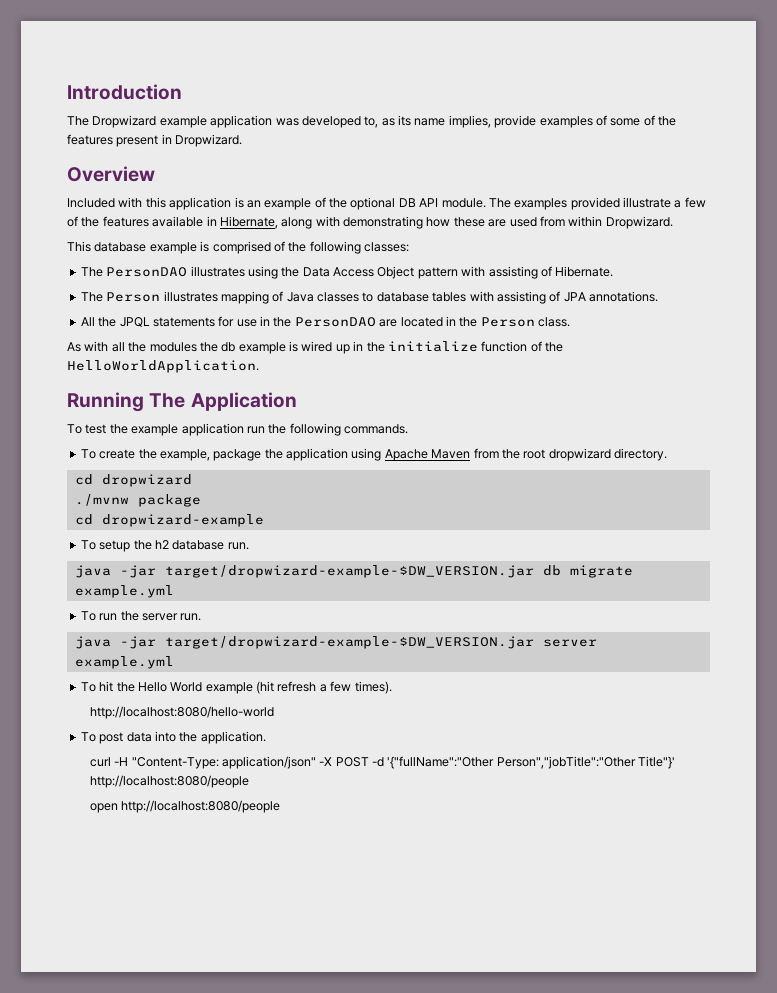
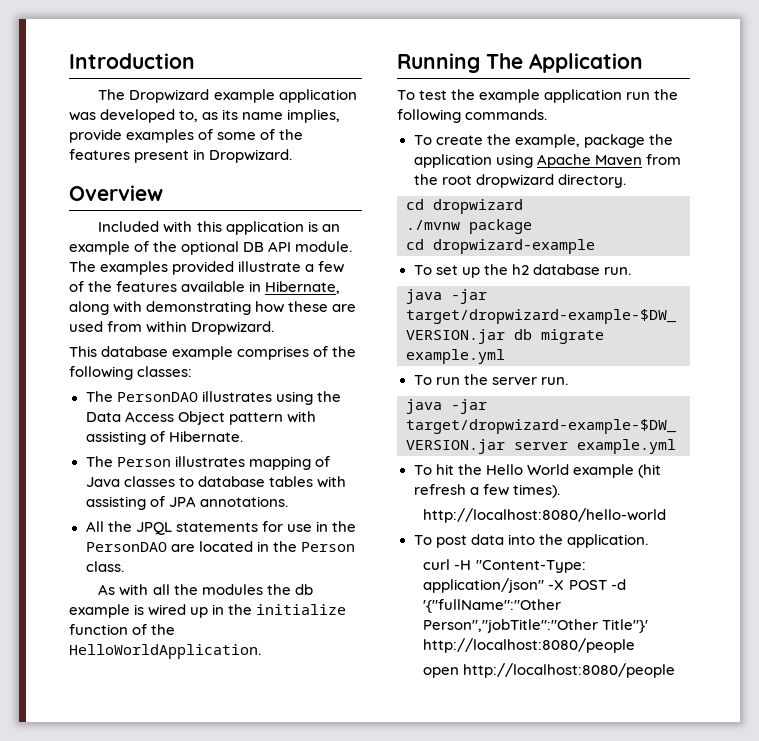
- This database example is comprised of the following classes:
+ This database example comprises of the following classes:
- To setup the h2 database run.
+ To set up the h2 database run.

